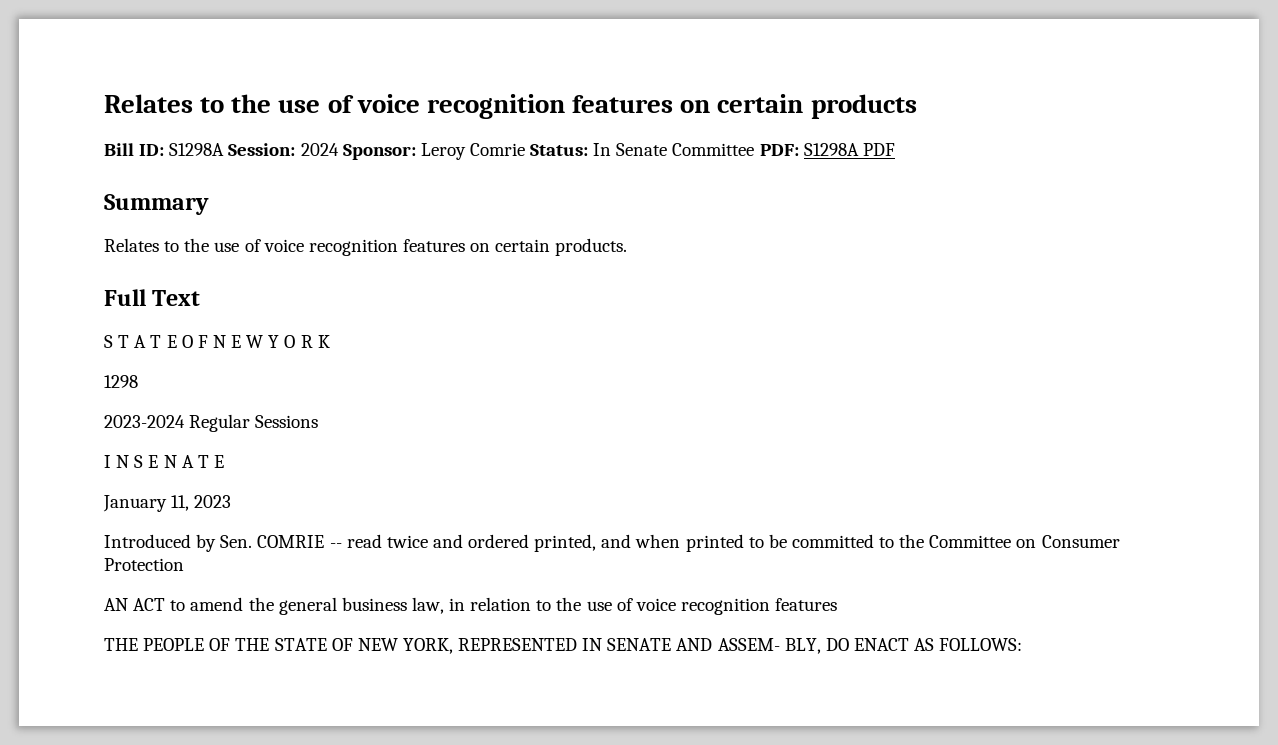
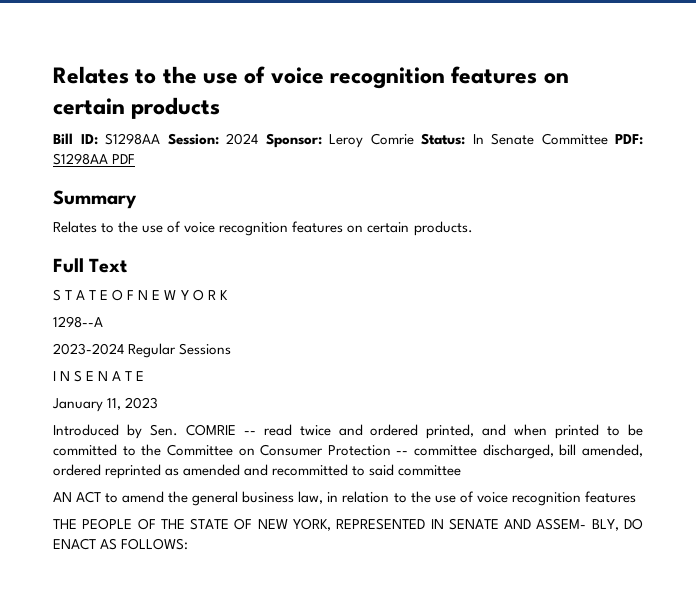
- Bill ID: S1298A Session: 2024 Sponsor: Leroy Comrie Status: In Senate Committee PDF: S1298A PDF
+ Bill ID: S1298AA Session: 2024 Sponsor: Leroy Comrie Status: In Senate Committee PDF: S1298AA PDF
- 1298
+ 1298--A
- Introduced by Sen. COMRIE -- read twice and ordered printed, and when printed to be committed to the Committee on Consumer Protection
+ Introduced by Sen. COMRIE -- read twice and ordered printed, and when printed to be committed to the Committee on Consumer Protection -- committee discharged, bill amended, ordered reprinted as amended and recommitted to said committee

